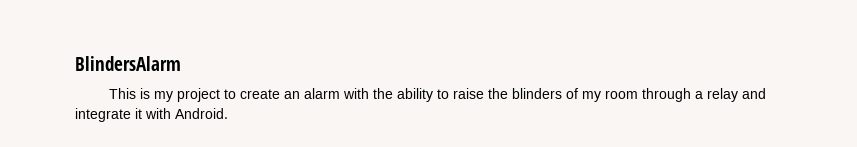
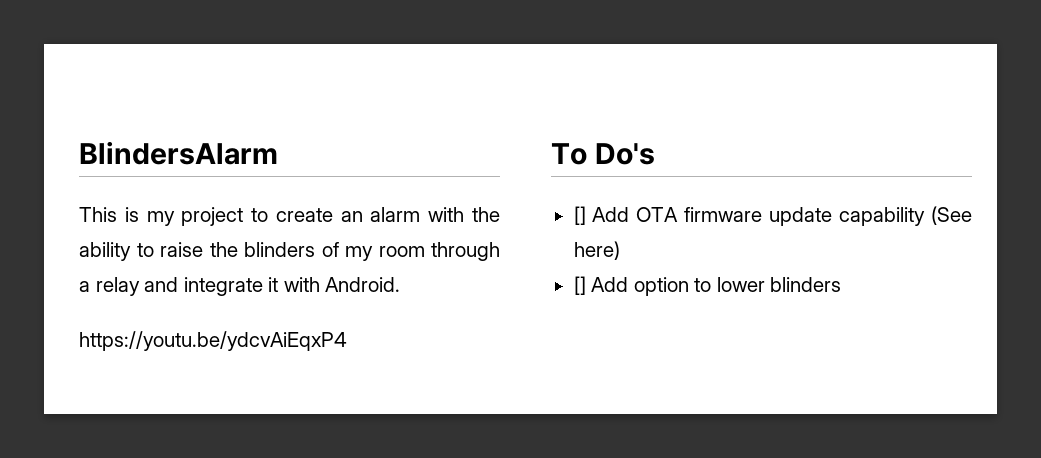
+ https://youtu.be/ydcvAiEqxP4
+ To Do's
+ [] Add OTA firmware update capability (See here)
+ [] Add option to lower blinders

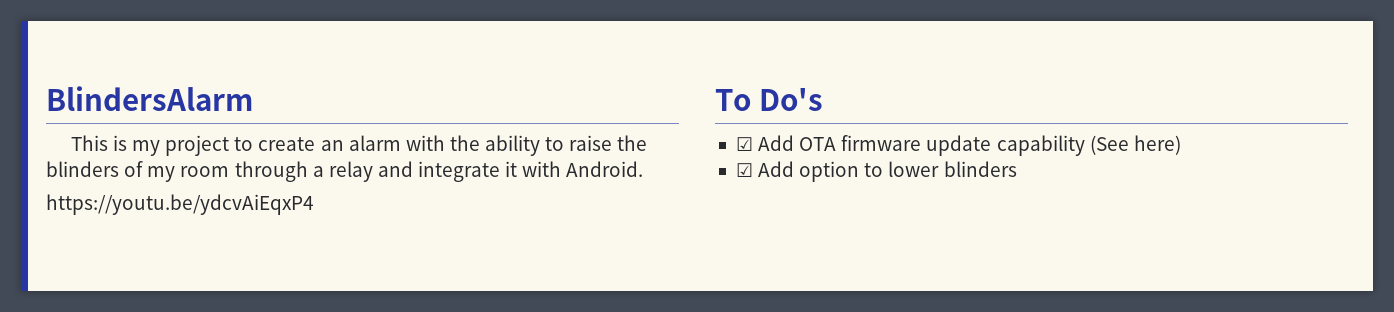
- [] Add OTA firmware update capability (See here)
+ ☑ Add OTA firmware update capability (See here)
- [] Add option to lower blinders
+ ☑ Add option to lower blinders

